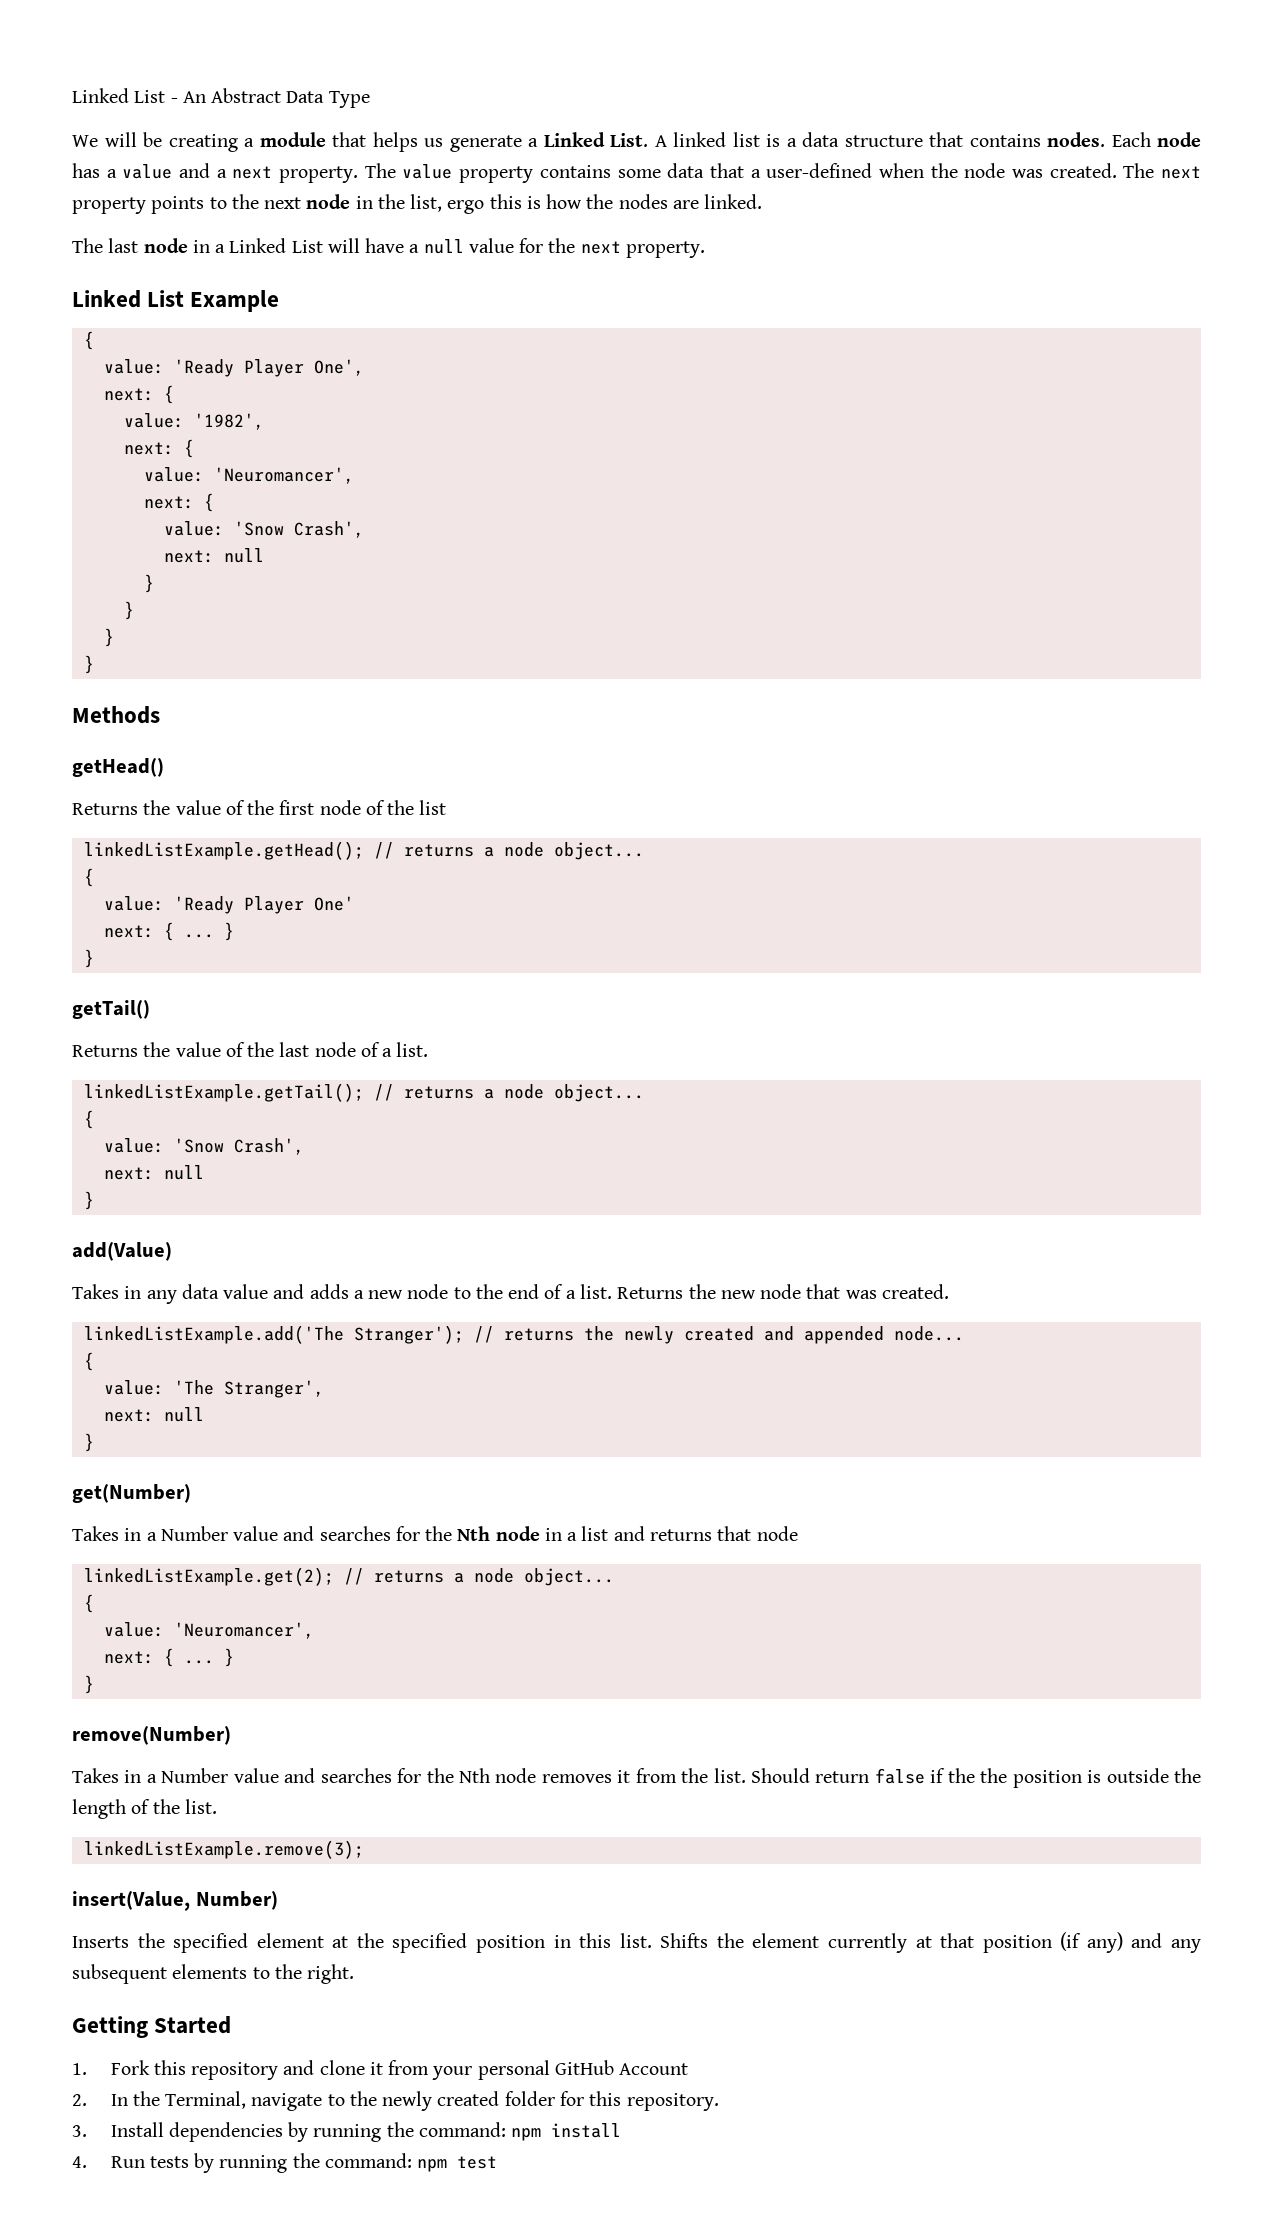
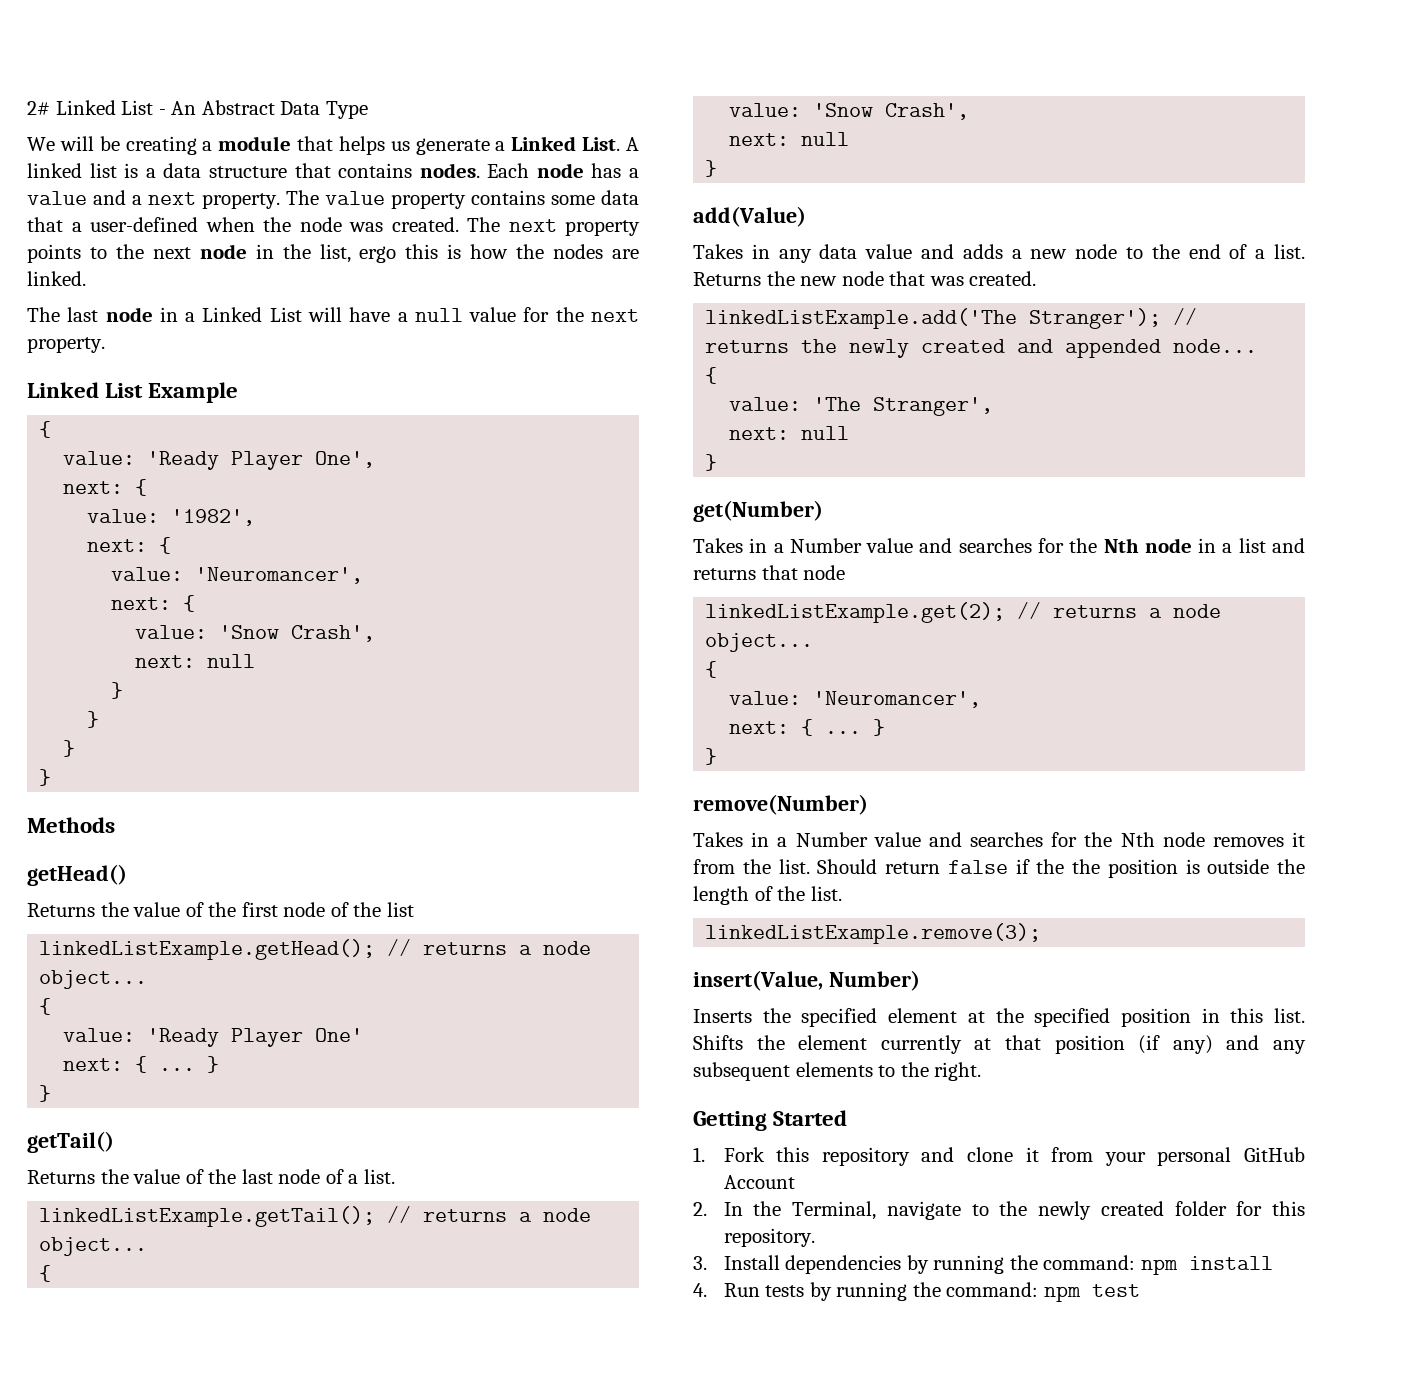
- Linked List - An Abstract Data Type
+ 2# Linked List - An Abstract Data Type

